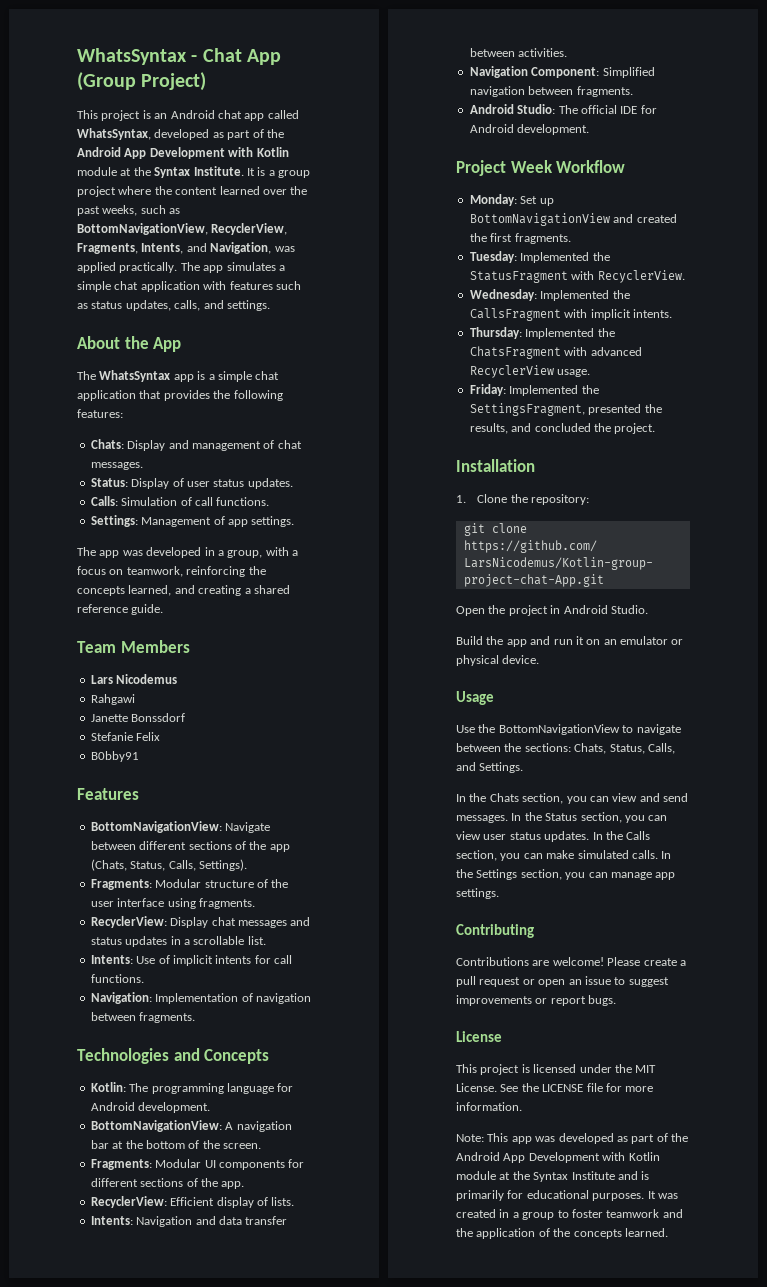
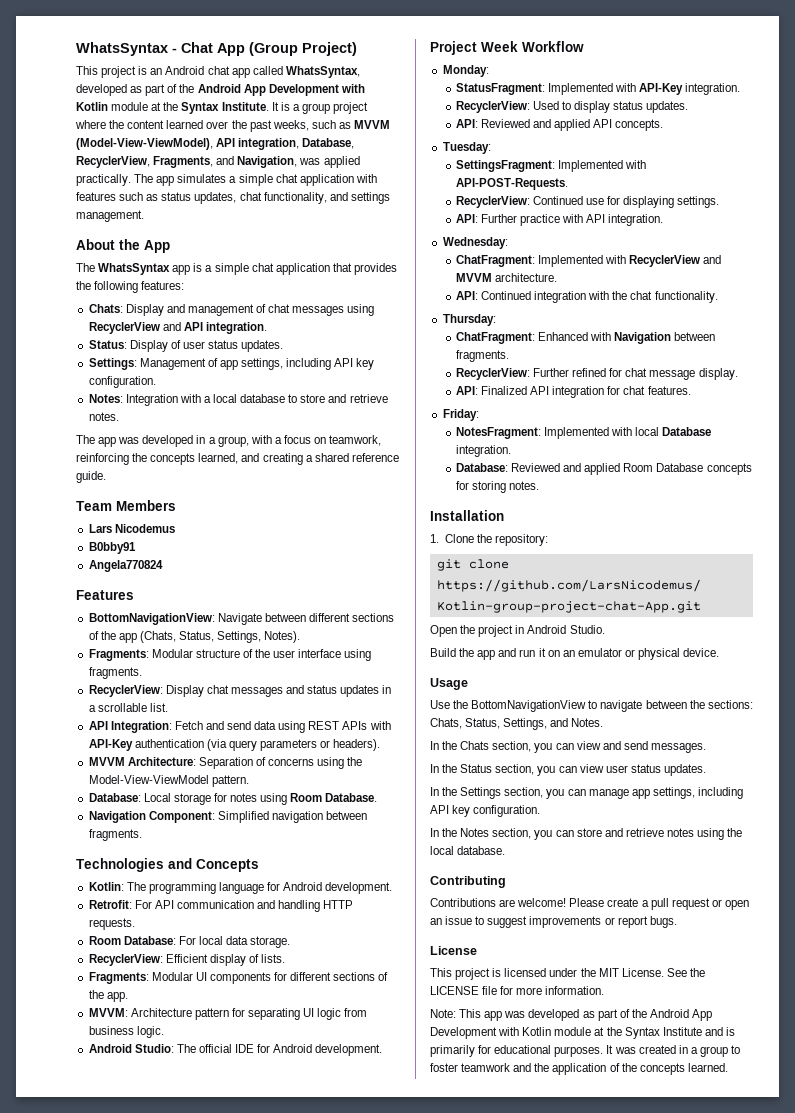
- It is a group project where the content learned over the past weeks, such as BottomNavigationView, RecyclerView, Fragments, Intents, and Navigation, was applied practically.
+ It is a group project where the content learned over the past weeks, such as MVVM (Model-View-ViewModel), API integration, Database, RecyclerView, Fragments, and Navigation, was applied practically.
- The app simulates a simple chat application with features such as status updates, calls, and settings.
+ The app simulates a simple chat application with features such as status updates, chat functionality, and settings management.
- Chats: Display and management of chat messages.
+ Chats: Display and management of chat messages using RecyclerView and API integration.
- Calls: Simulation of call functions.
- Settings: Management of app settings.
+ Settings: Management of app settings, including API key configuration.
+ Notes: Integration with a local database to store and retrieve notes.
- Rahgawi
- Janette Bonssdorf
- Stefanie Felix
  B0bby91
+ Angela770824
- BottomNavigationView: Navigate between different sections of the app (Chats, Status, Calls, Settings).
+ BottomNavigationView: Navigate between different sections of the app (Chats, Status, Settings, Notes).
- Intents: Use of implicit intents for call functions.
- Navigation: Implementation of navigation between fragments.
+ API Integration: Fetch and send data using REST APIs with API-Key authentication (via query parameters or headers).
+ MVVM Architecture: Separation of concerns using the Model-View-ViewModel pattern.
+ Database: Local storage for notes using Room Database.
+ Navigation Component: Simplified navigation between fragments.
- BottomNavigationView: A navigation bar at the bottom of the screen.
+ Retrofit: For API communication and handling HTTP requests.
+ Room Database: For local data storage.
+ RecyclerView: Efficient display of lists.
- RecyclerView: Efficient display of lists.
- Intents: Navigation and data transfer between activities.
- Navigation Component: Simplified navigation between fragments.
+ MVVM: Architecture pattern for separating UI logic from business logic.
- Monday: Set up BottomNavigationView and created the first fragments.
- Tuesday: Implemented the StatusFragment with RecyclerView.
- Wednesday: Implemented the CallsFragment with implicit intents.
- Thursday: Implemented the ChatsFragment with advanced RecyclerView usage.
- Friday: Implemented the SettingsFragment, presented the results, and concluded the project.
+ Monday:
+ StatusFragment: Implemented with API-Key integration.
+ RecyclerView: Used to display status updates.
+ API: Reviewed and applied API concepts.
+ Tuesday:
+ SettingsFragment: Implemented with API-POST-Requests.
+ RecyclerView: Continued use for displaying settings.
+ API: Further practice with API integration.
+ Wednesday:
+ ChatFragment: Implemented with RecyclerView and MVVM architecture.
+ API: Continued integration with the chat functionality.
+ Thursday:
+ ChatFragment: Enhanced with Navigation between fragments.
+ RecyclerView: Further refined for chat message display.
+ API: Finalized API integration for chat features.
+ Friday:
+ NotesFragment: Implemented with local Database integration.
+ Database: Reviewed and applied Room Database concepts for storing notes.
- Use the BottomNavigationView to navigate between the sections: Chats, Status, Calls, and Settings.
+ Use the BottomNavigationView to navigate between the sections: Chats, Status, Settings, and Notes.
- In the Chats section, you can view and send messages. In the Status section, you can view user status updates. In the Calls section, you can make simulated calls. In the Settings section, you can manage app settings.
+ In the Chats section, you can view and send messages.
+ In the Status section, you can view user status updates.
+ In the Settings section, you can manage app settings, including API key configuration.
+ In the Notes section, you can store and retrieve notes using the local database.

